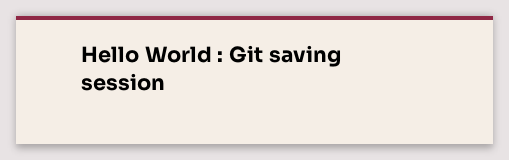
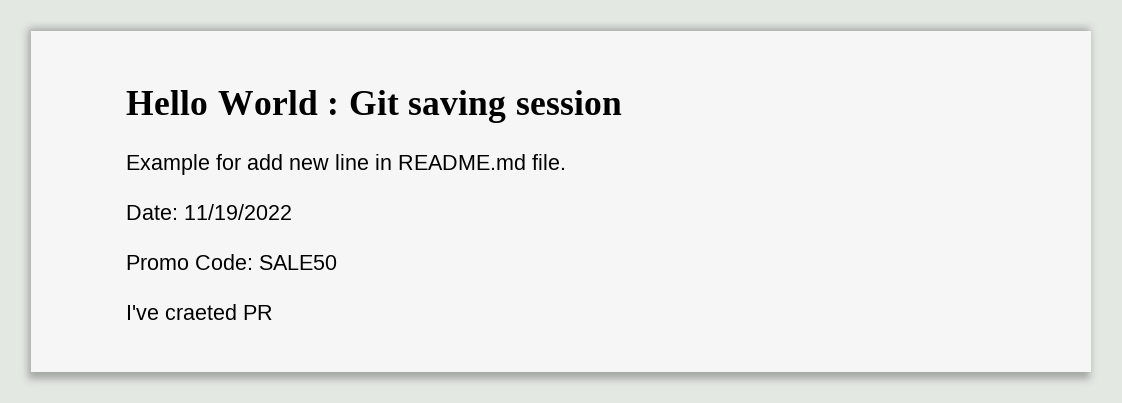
+ Example for add new line in README.md file.
+ Date: 11/19/2022
+ Promo Code: SALE50
+ I've craeted PR

